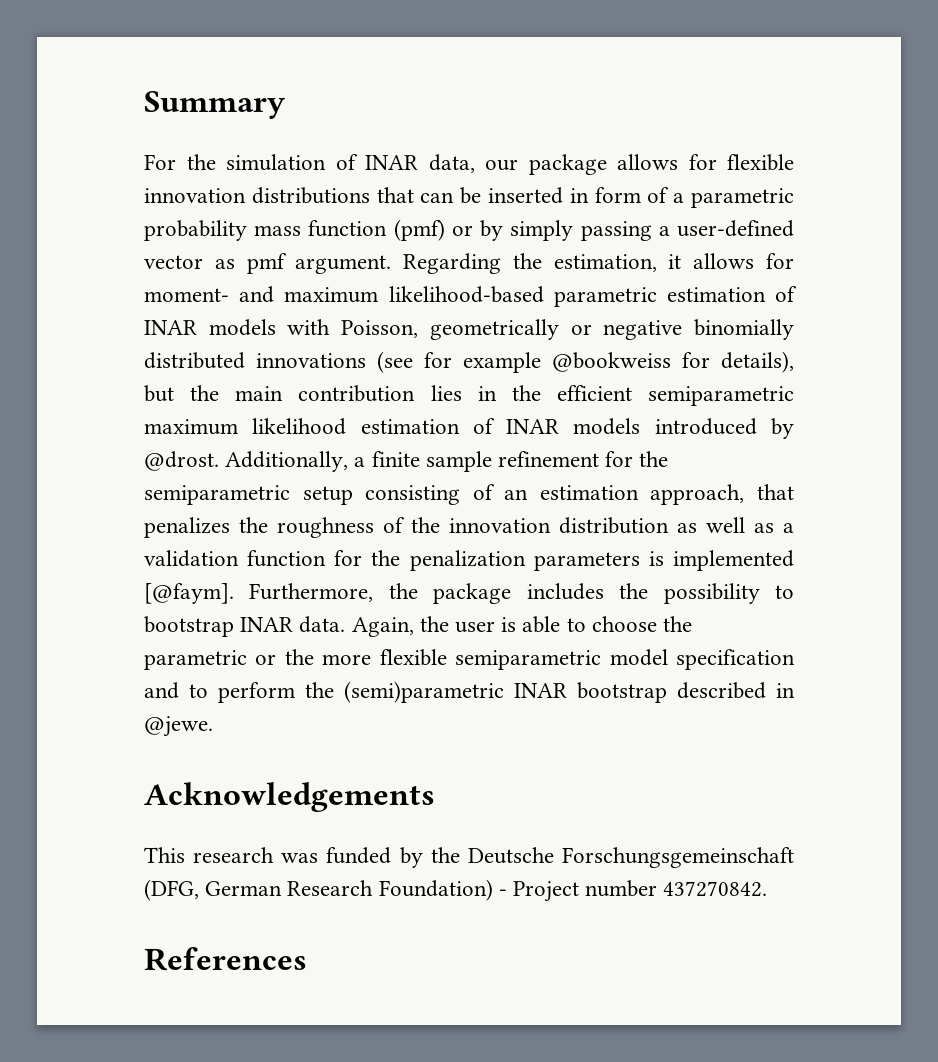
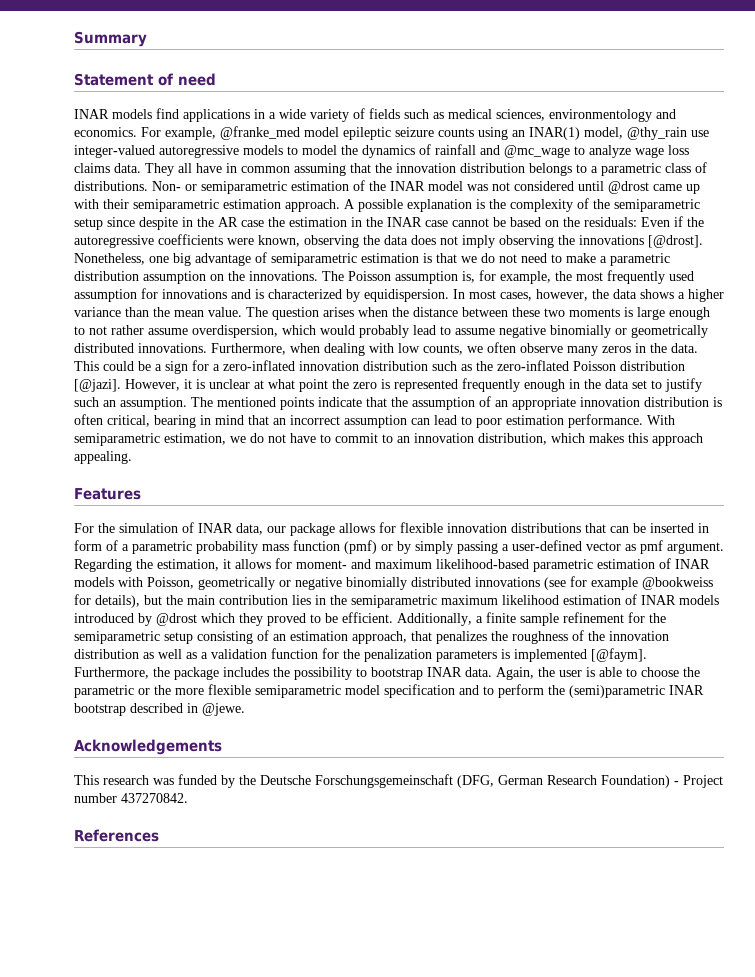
+ Statement of need
+ INAR models find applications in a wide variety of fields such as medical sciences, environmentology and economics. For example, @franke_med model epileptic seizure counts using an INAR(1) model, @thy_rain use integer-valued autoregressive models to model the dynamics of rainfall and @mc_wage to analyze wage loss claims data. They all have in common assuming that the innovation distribution belongs to a parametric class of distributions. Non- or semiparametric estimation of the INAR model was not considered until @drost came up with their semiparametric estimation approach. A possible explanation is the complexity of the semiparametric setup since despite in the AR case the estimation in the INAR case cannot be based on the residuals: Even if the autoregressive coefficients were known, observing the data does not imply observing the innovations [@drost]. Nonetheless, one big advantage of semiparametric estimation is that we do not need to make a parametric distribution assumption on the innovations. The Poisson assumption is, for example, the most frequently used assumption for innovations and is characterized by equidispersion. In most cases, however, the data shows a higher variance than the mean value. The question arises when the distance between these two moments is large enough to not rather assume overdispersion, which would probably lead to assume negative binomially or geometrically distributed innovations. Furthermore, when dealing with low counts, we often observe many zeros in the data. This could be a sign for a zero-inflated innovation distribution such as the zero-inflated Poisson distribution [@jazi]. However, it is unclear at what point the zero is represented frequently enough in the data set to justify such an assumption. The mentioned points indicate that the assumption of an appropriate innovation distribution is often critical, bearing in mind that an incorrect assumption can lead to poor estimation performance. With semiparametric estimation, we do not have to commit to an innovation distribution, which makes this approach appealing.
+ Features
- Regarding the estimation, it allows for moment- and maximum likelihood-based parametric estimation of INAR models with Poisson, geometrically or negative binomially distributed innovations (see for example @bookweiss for details), but the main contribution lies in the efficient semiparametric maximum likelihood estimation of INAR models introduced by @drost.
+ Regarding the estimation, it allows for moment- and maximum likelihood-based parametric estimation of INAR models with Poisson, geometrically or negative binomially distributed innovations (see for example @bookweiss for details), but the main contribution lies in the semiparametric maximum likelihood estimation of INAR models introduced by @drost which they proved to be efficient.

